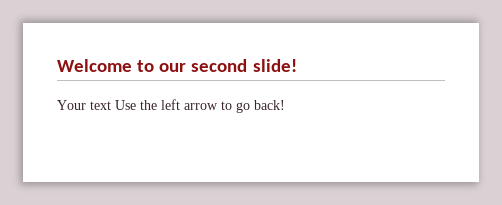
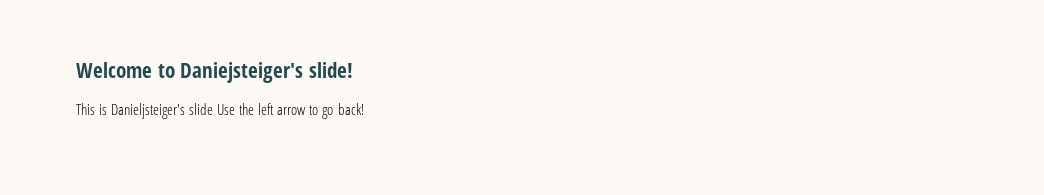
- Welcome to our second slide!
+ Welcome to Daniejsteiger's slide!
- Your text Use the left arrow to go back!
+ This is Danieljsteiger's slide Use the left arrow to go back!

